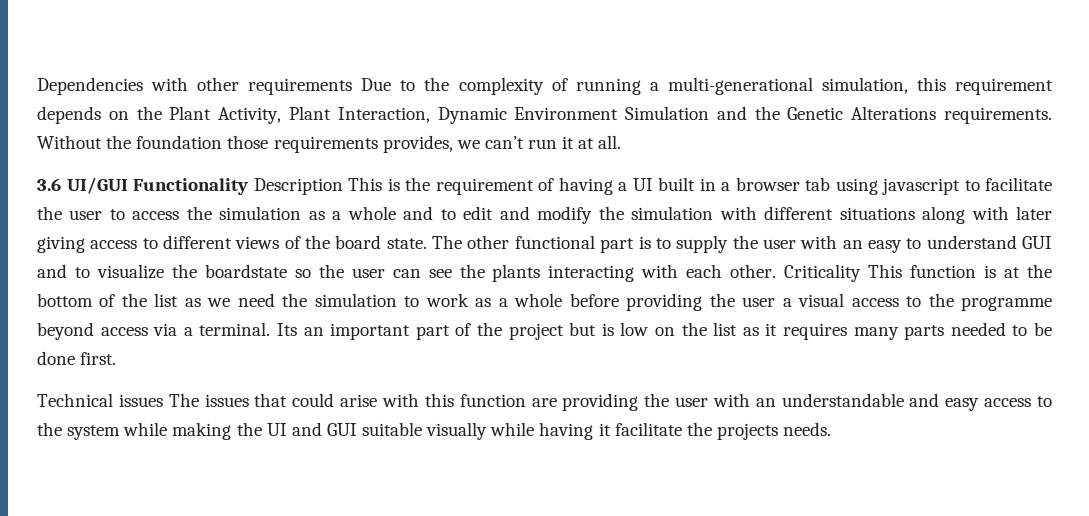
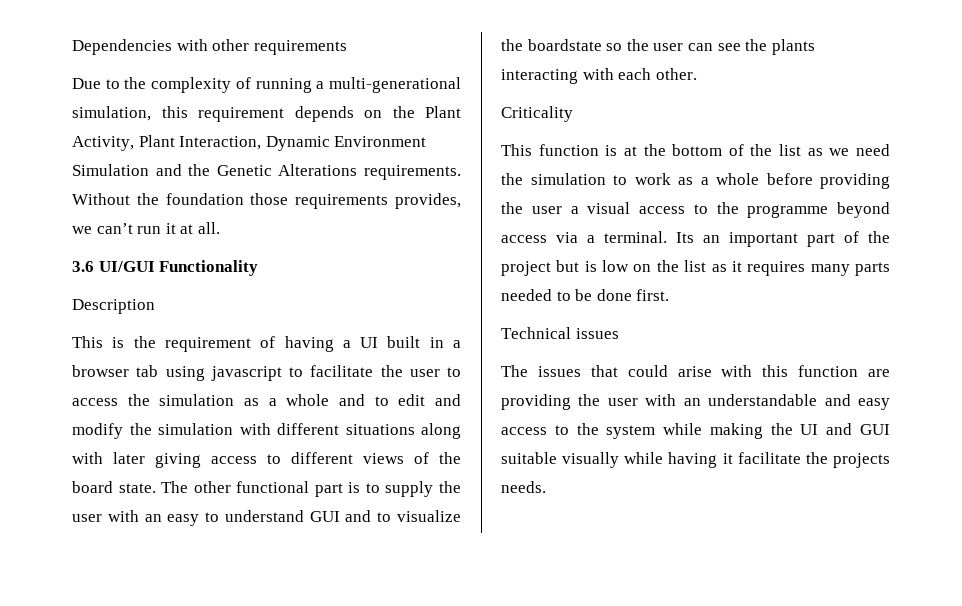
- Dependencies with other requirements Due to the complexity of running a multi-generational simulation, this requirement depends on the Plant Activity, Plant Interaction, Dynamic Environment Simulation and the Genetic Alterations requirements.
+ Dependencies with other requirements
+ Due to the complexity of running a multi-generational simulation, this requirement depends on the Plant Activity, Plant Interaction, Dynamic Environment Simulation and the Genetic Alterations requirements.
- 3.6 UI/GUI Functionality Description This is the requirement of having a UI built in a browser tab using javascript to facilitate the user to access the simulation as a whole and to edit and modify the simulation with different situations along with later giving access to different views of the board state.
+ 3.6 UI/GUI Functionality
+ Description
+ This is the requirement of having a UI built in a browser tab using javascript to facilitate the user to access the simulation as a whole and to edit and modify the simulation with different situations along with later giving access to different views of the board state.
- The other functional part is to supply the user with an easy to understand GUI and to visualize the boardstate so the user can see the plants interacting with each other. Criticality This function is at the bottom of the list as we need the simulation to work as a whole before providing the user a visual access to the programme beyond access via a terminal.
+ The other functional part is to supply the user with an easy to understand GUI and to visualize the boardstate so the user can see the plants interacting with each other.
+ Criticality
+ This function is at the bottom of the list as we need the simulation to work as a whole before providing the user a visual access to the programme beyond access via a terminal.
- Technical issues The issues that could arise with this function are providing the user with an understandable and easy access to the system while making the UI and GUI suitable visually while having it facilitate the projects needs.
+ Technical issues
+ The issues that could arise with this function are providing the user with an understandable and easy access to the system while making the UI and GUI suitable visually while having it facilitate the projects needs.

